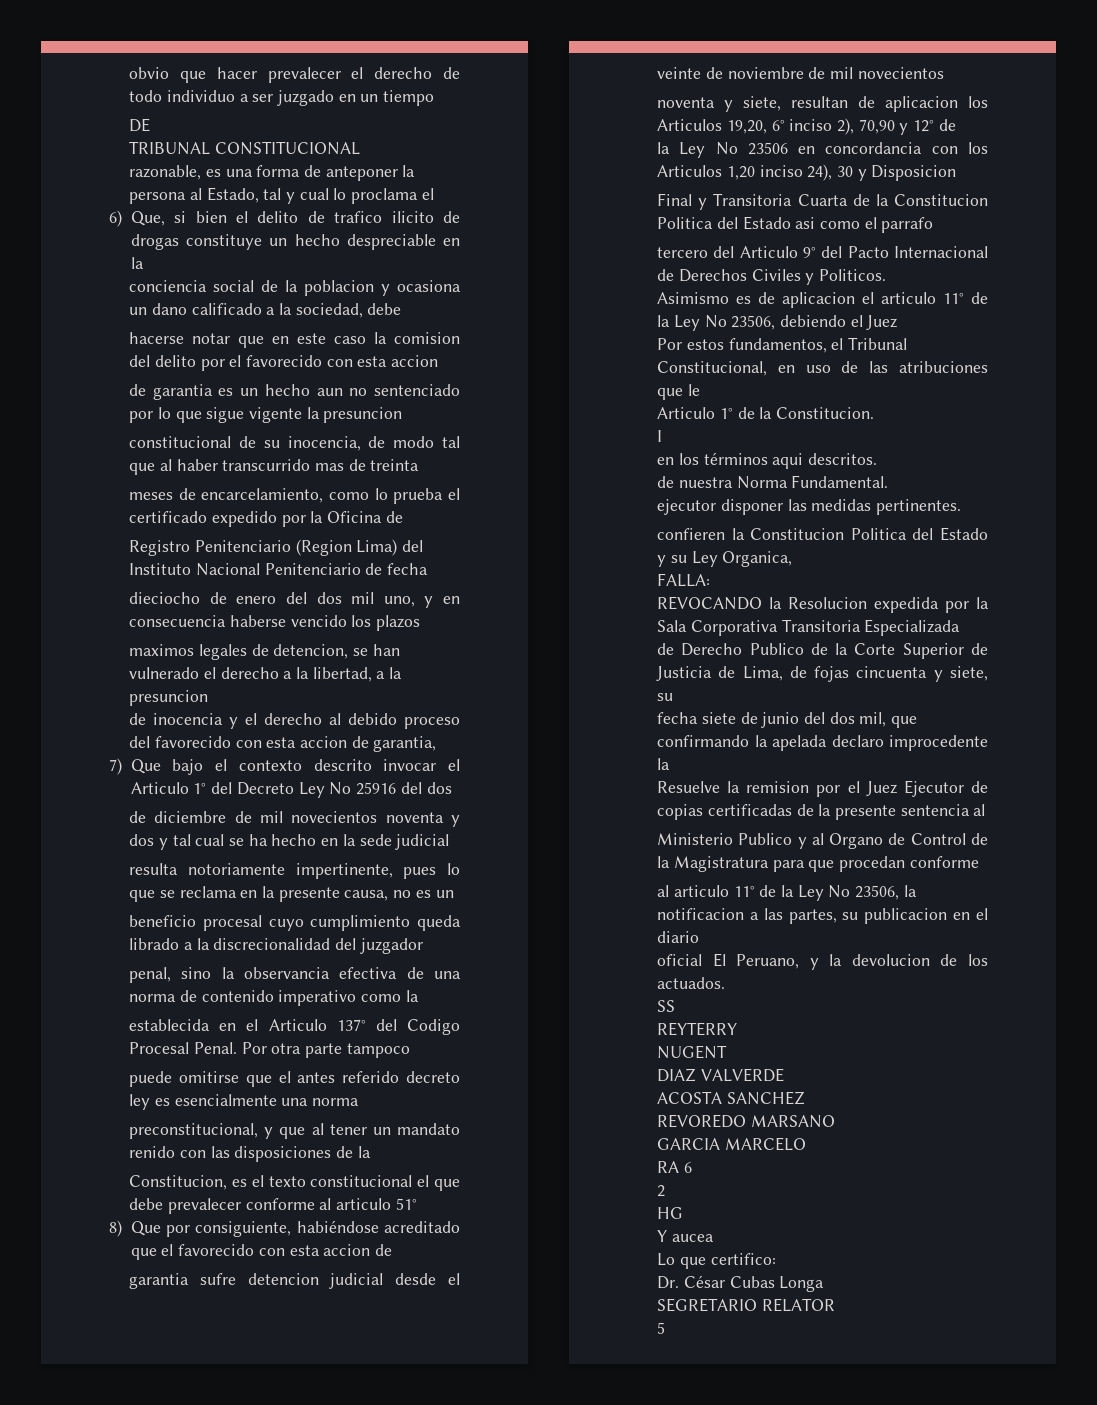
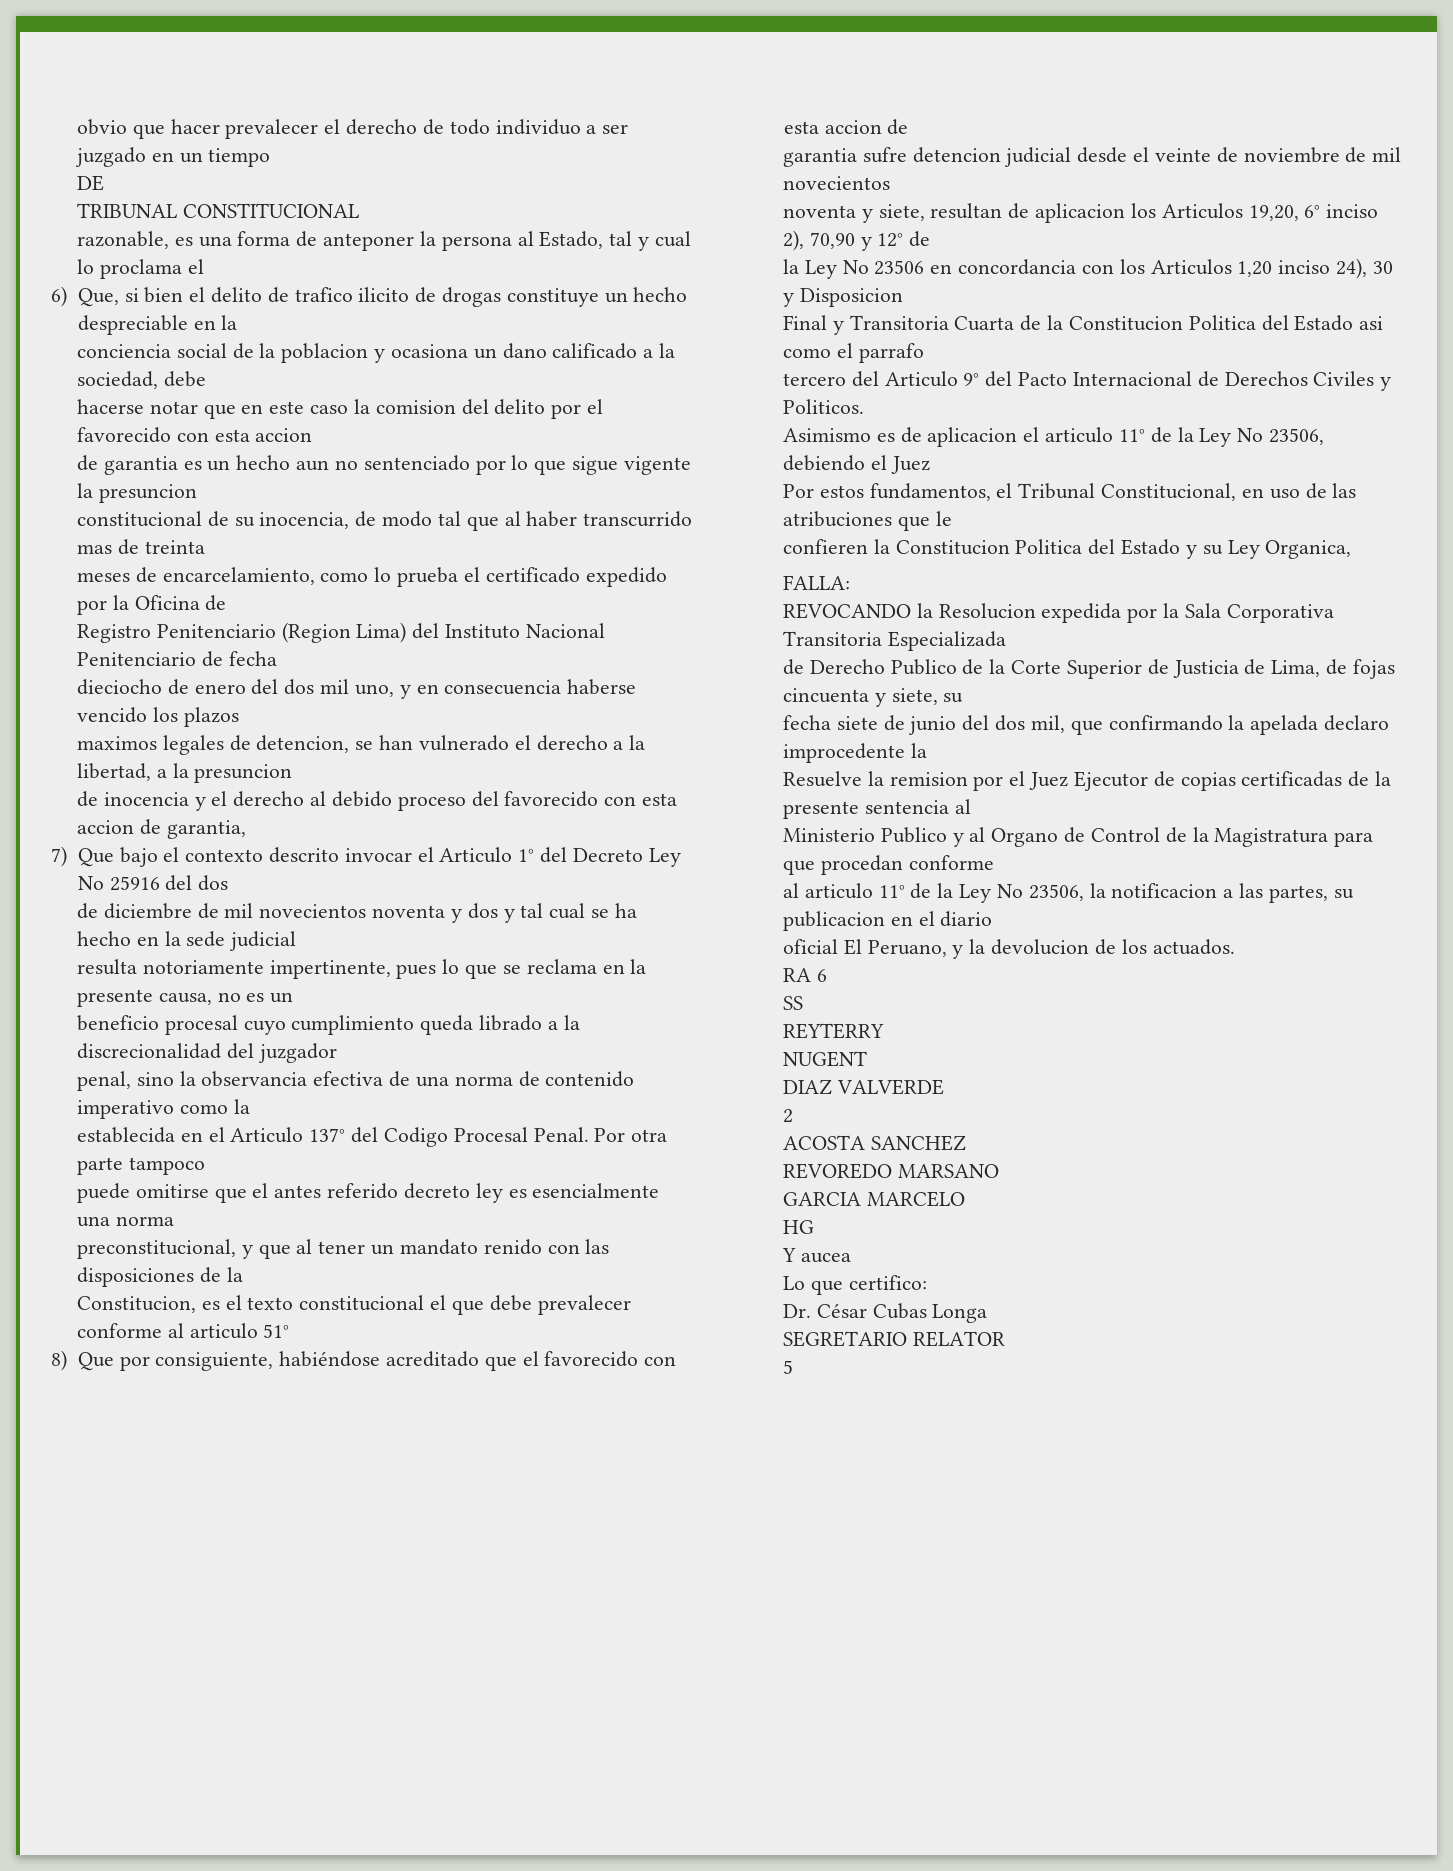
- Articulo 1° de la Constitucion.
- I
- en los términos aqui descritos.
- de nuestra Norma Fundamental.
- ejecutor disponer las medidas pertinentes.
+ RA 6
+ 2
- RA 6
- 2

